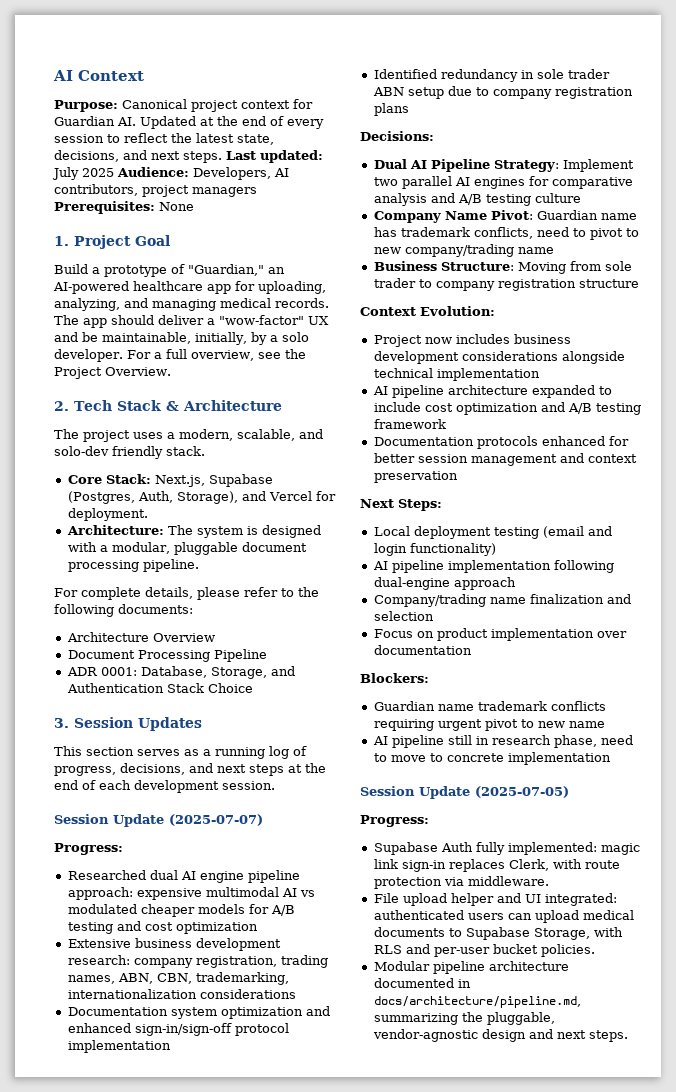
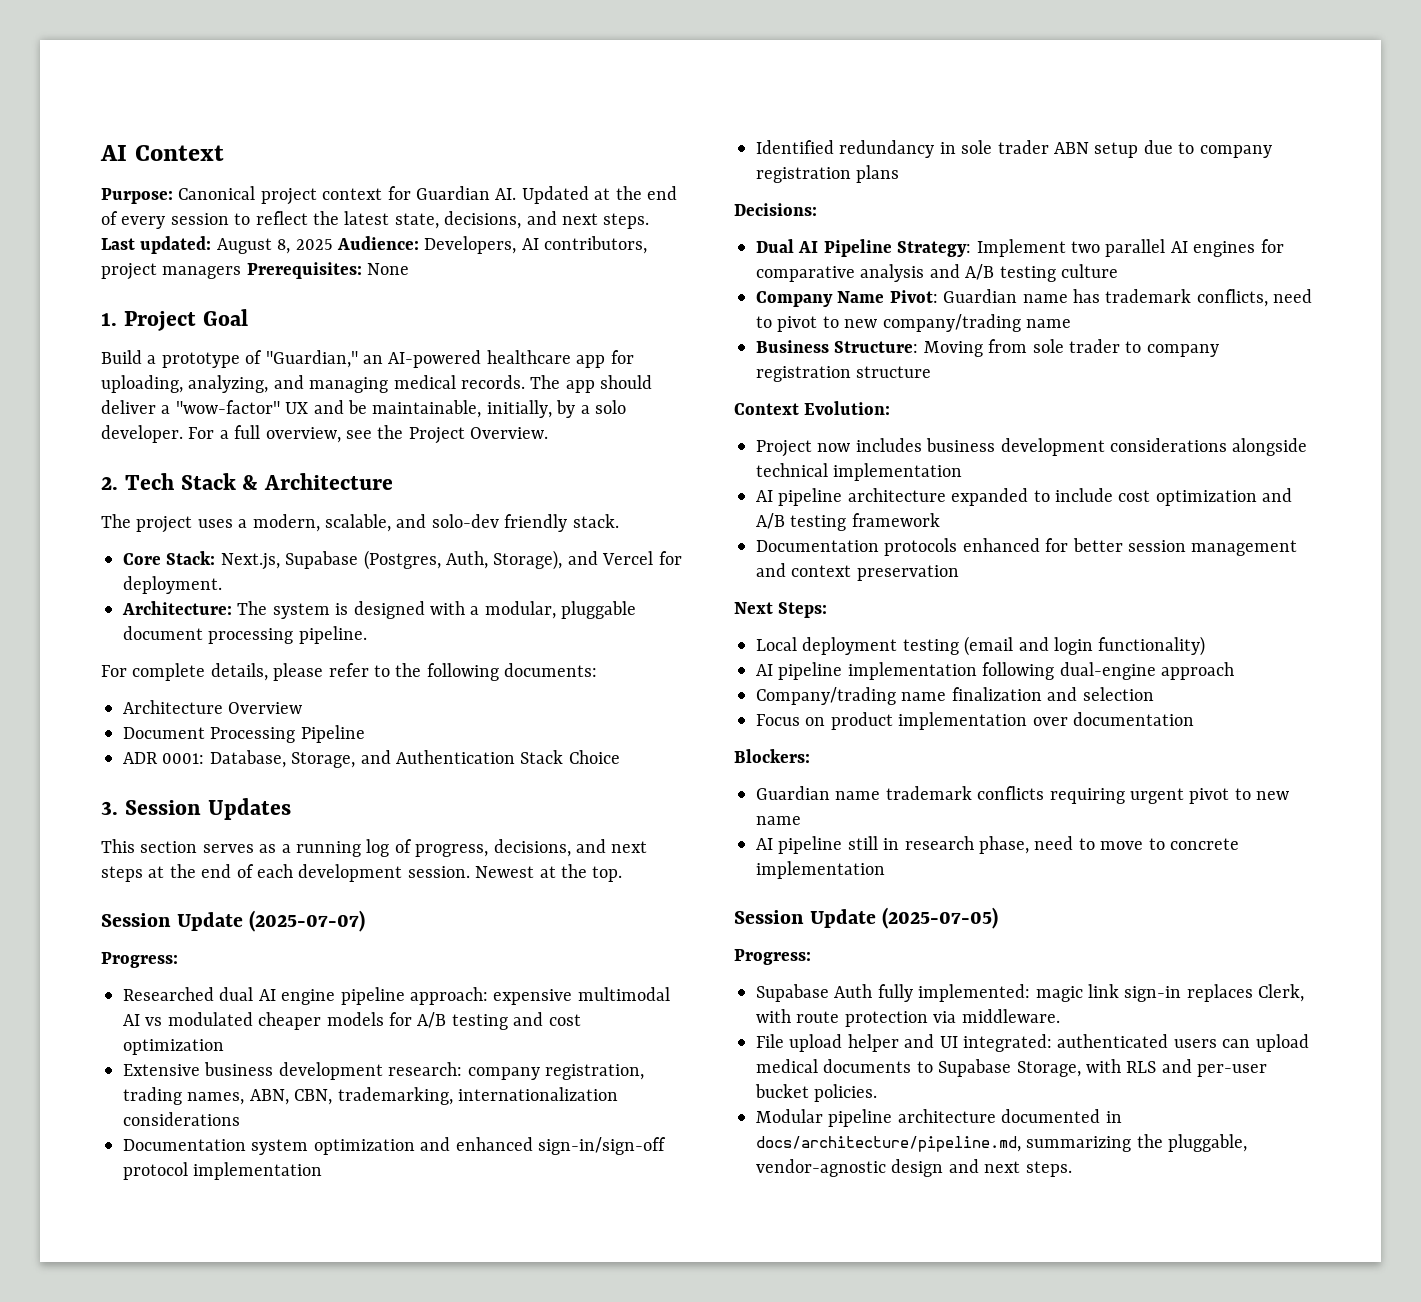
- Last updated: July 2025 Audience: Developers, AI contributors, project managers Prerequisites: None
+ Last updated: August 8, 2025 Audience: Developers, AI contributors, project managers Prerequisites: None
+ Newest at the top.

